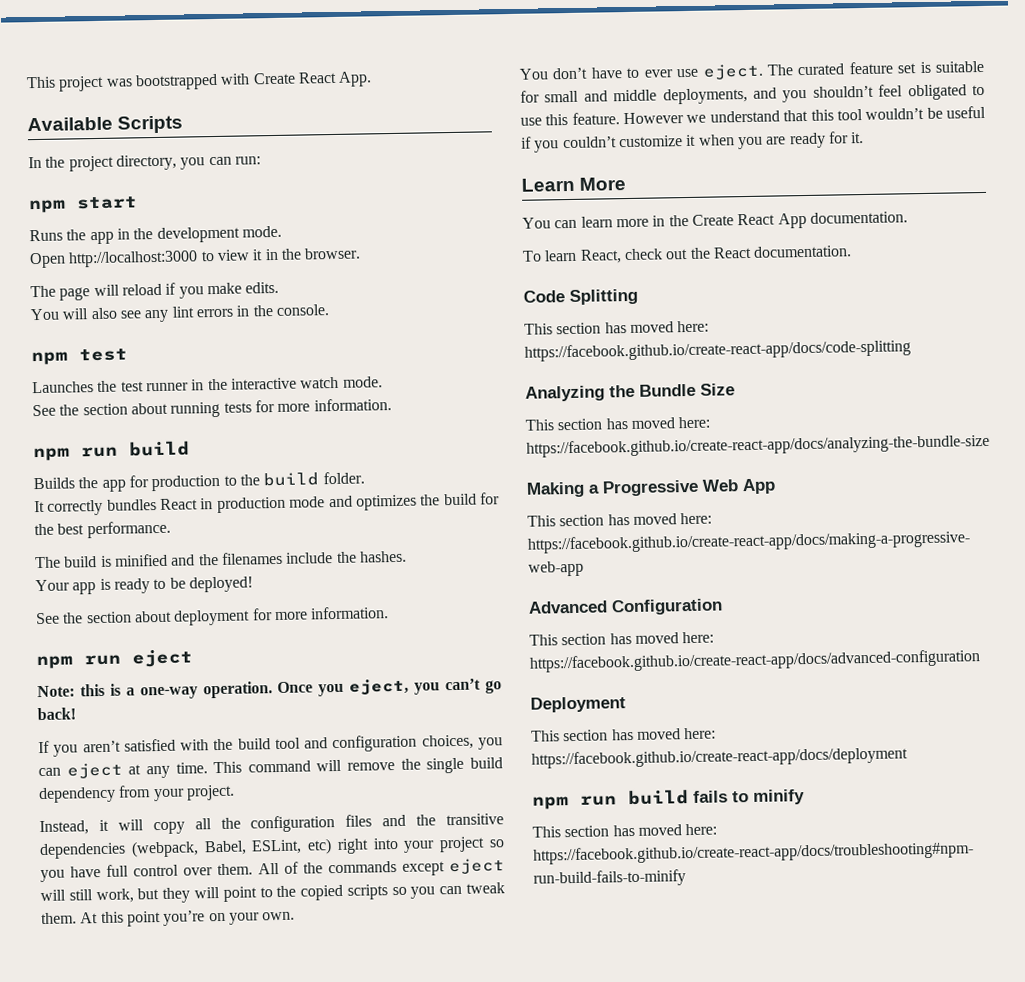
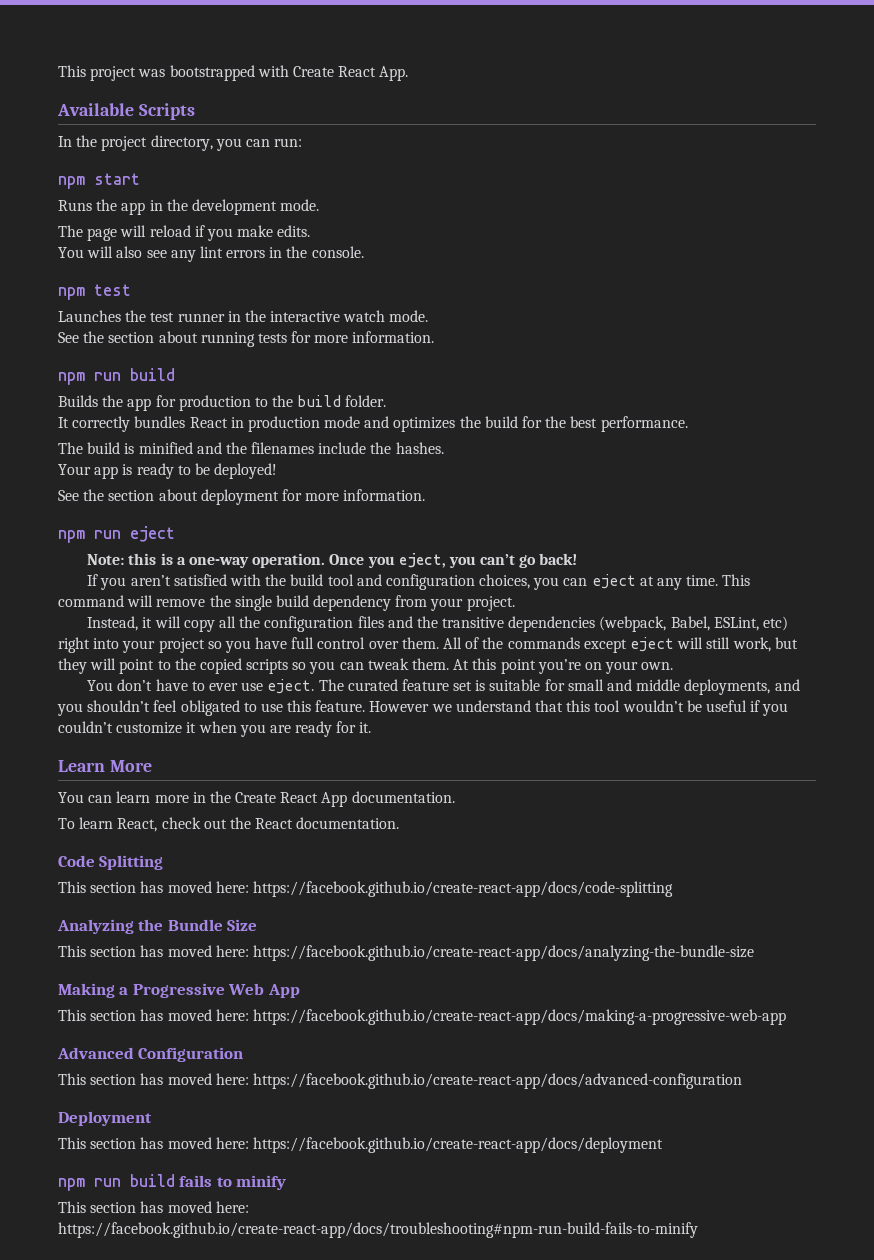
- Open http://localhost:3000 to view it in the browser.

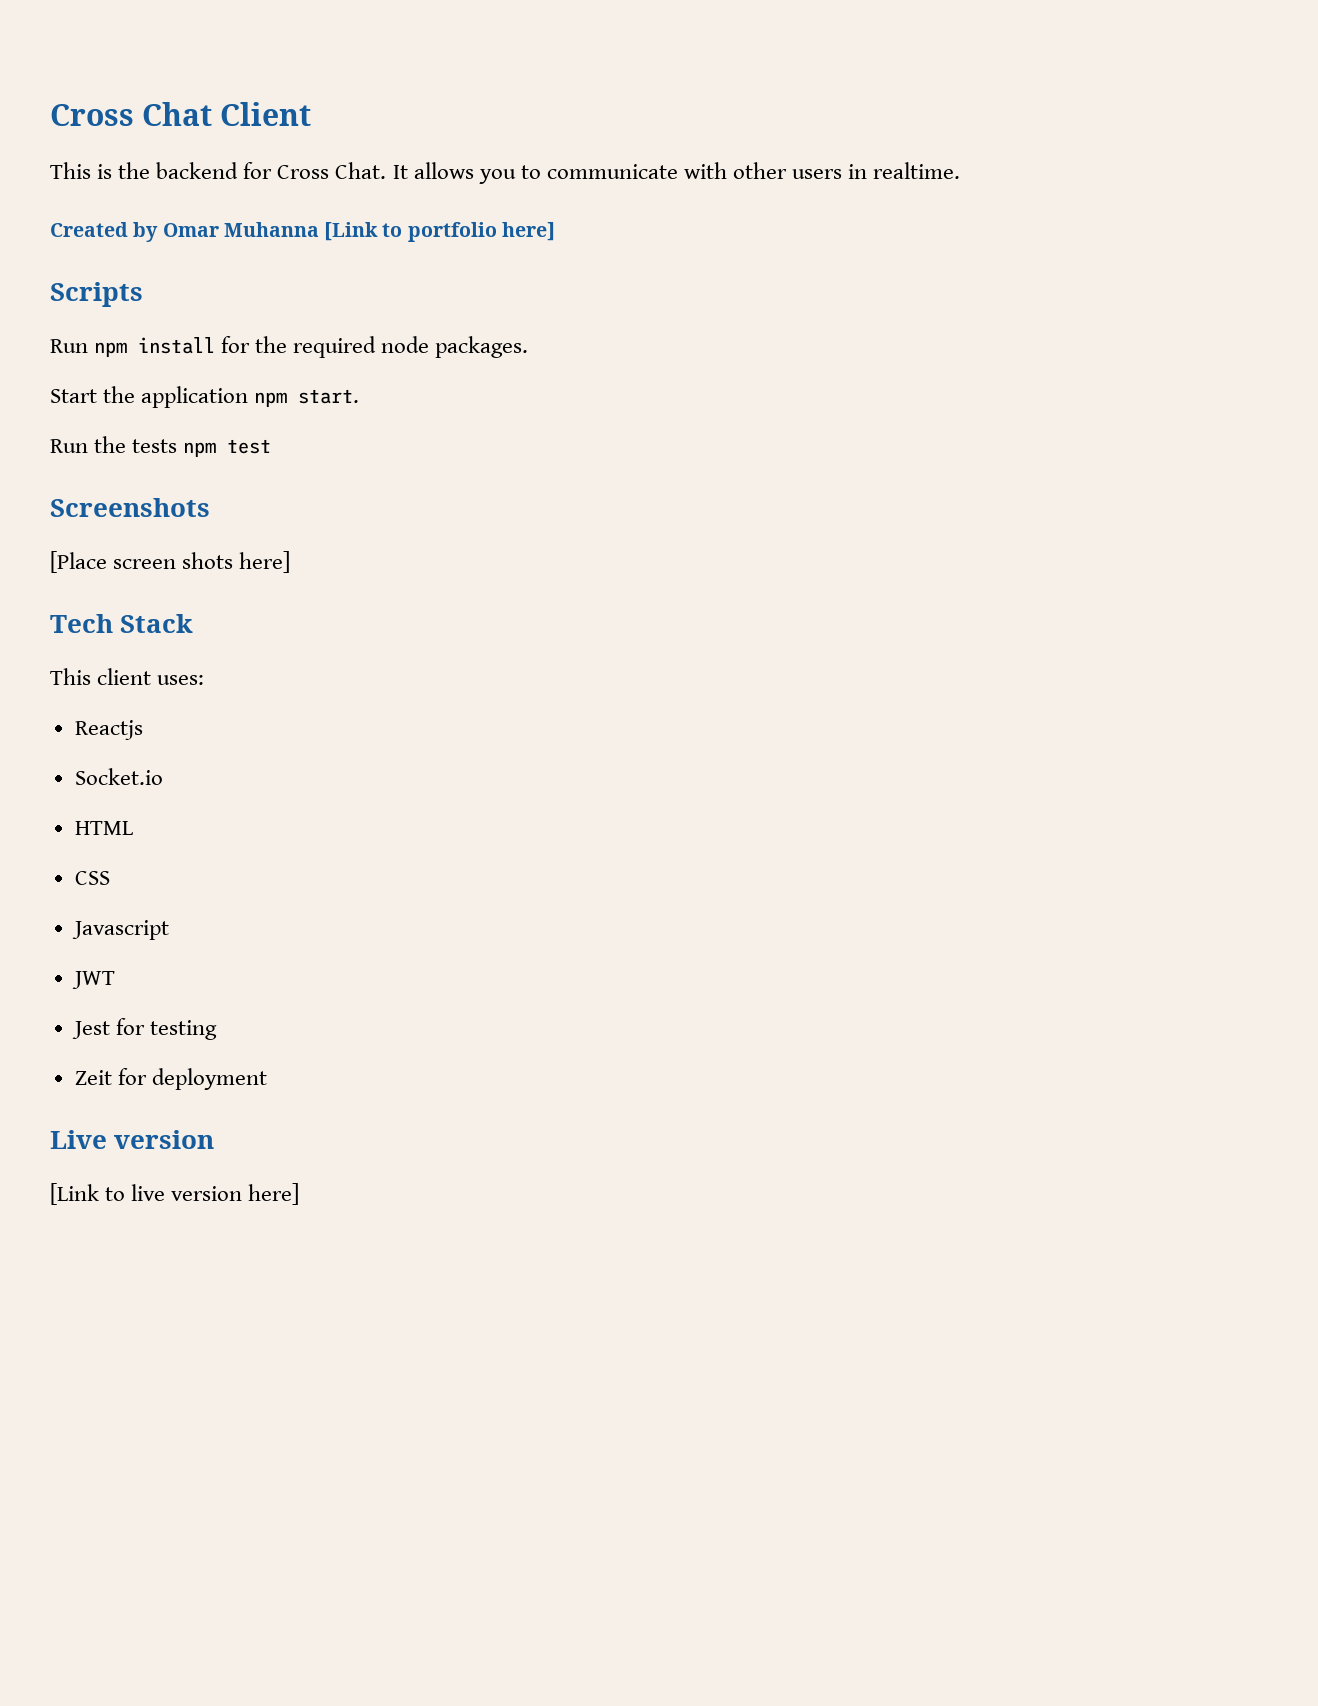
- This project was bootstrapped with Create React App.
- Available Scripts
- In the project directory, you can run:
- npm start
- Runs the app in the development mode.
- The page will reload if you make edits.
- You will also see any lint errors in the console.
- npm test
- Launches the test runner in the interactive watch mode.
- See the section about running tests for more information.
- npm run build
- Builds the app for production to the build folder.
- It correctly bundles React in production mode and optimizes the build for the best performance.
- The build is minified and the filenames include the hashes.
- Your app is ready to be deployed!
- See the section about deployment for more information.
- npm run eject
- Note: this is a one-way operation. Once you eject, you can’t go back!
- If you aren’t satisfied with the build tool and configuration choices, you can eject at any time. This command will remove the single build dependency from your project.
- Instead, it will copy all the configuration files and the transitive dependencies (webpack, Babel, ESLint, etc) right into your project so you have full control over them. All of the commands except eject will still work, but they will point to the copied scripts so you can tweak them. At this point you’re on your own.
- You don’t have to ever use eject. The curated feature set is suitable for small and middle deployments, and you shouldn’t feel obligated to use this feature. However we understand that this tool wouldn’t be useful if you couldn’t customize it when you are ready for it.
- Learn More
- You can learn more in the Create React App documentation.
- To learn React, check out the React documentation.
- Code Splitting
- This section has moved here: https://facebook.github.io/create-react-app/docs/code-splitting
- Analyzing the Bundle Size
- This section has moved here: https://facebook.github.io/create-react-app/docs/analyzing-the-bundle-size
- Making a Progressive Web App
- This section has moved here: https://facebook.github.io/create-react-app/docs/making-a-progressive-web-app
- Advanced Configuration
- This section has moved here: https://facebook.github.io/create-react-app/docs/advanced-configuration
- Deployment
- This section has moved here: https://facebook.github.io/create-react-app/docs/deployment
- npm run build fails to minify
- This section has moved here: https://facebook.github.io/create-react-app/docs/troubleshooting#npm-run-build-fails-to-minify
+ Cross Chat Client
+ This is the backend for Cross Chat. It allows you to communicate with other users in realtime.
+ Created by Omar Muhanna [Link to portfolio here]
+ Scripts
+ Run npm install for the required node packages.
+ Start the application npm start.
+ Run the tests npm test
+ Screenshots
+ [Place screen shots here]
+ Tech Stack
+ This client uses:
+ Reactjs
+ Socket.io
+ HTML
+ CSS
+ Javascript
+ JWT
+ Jest for testing
+ Zeit for deployment
+ Live version
+ [Link to live version here]

